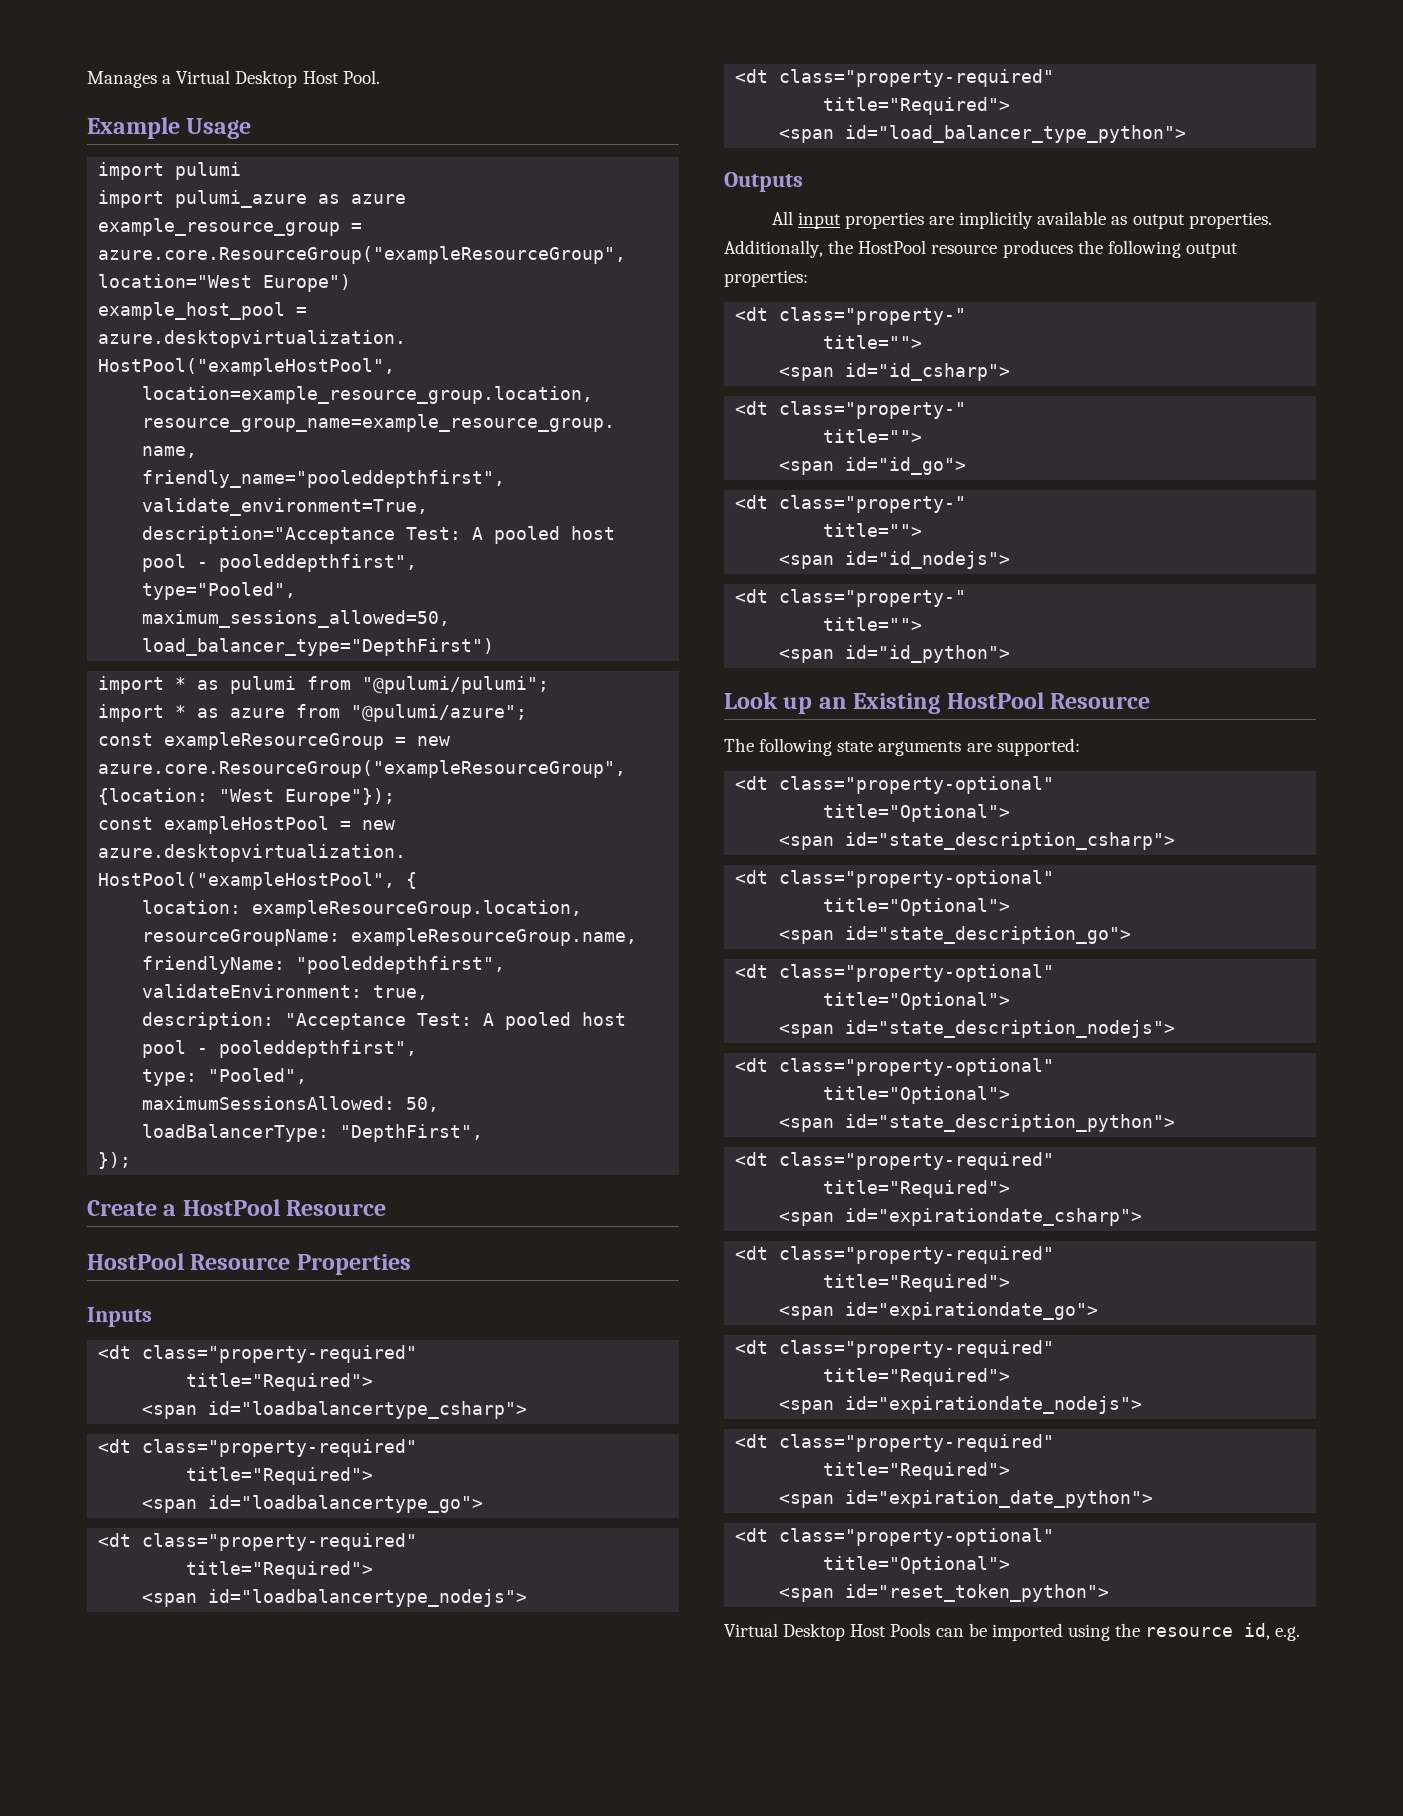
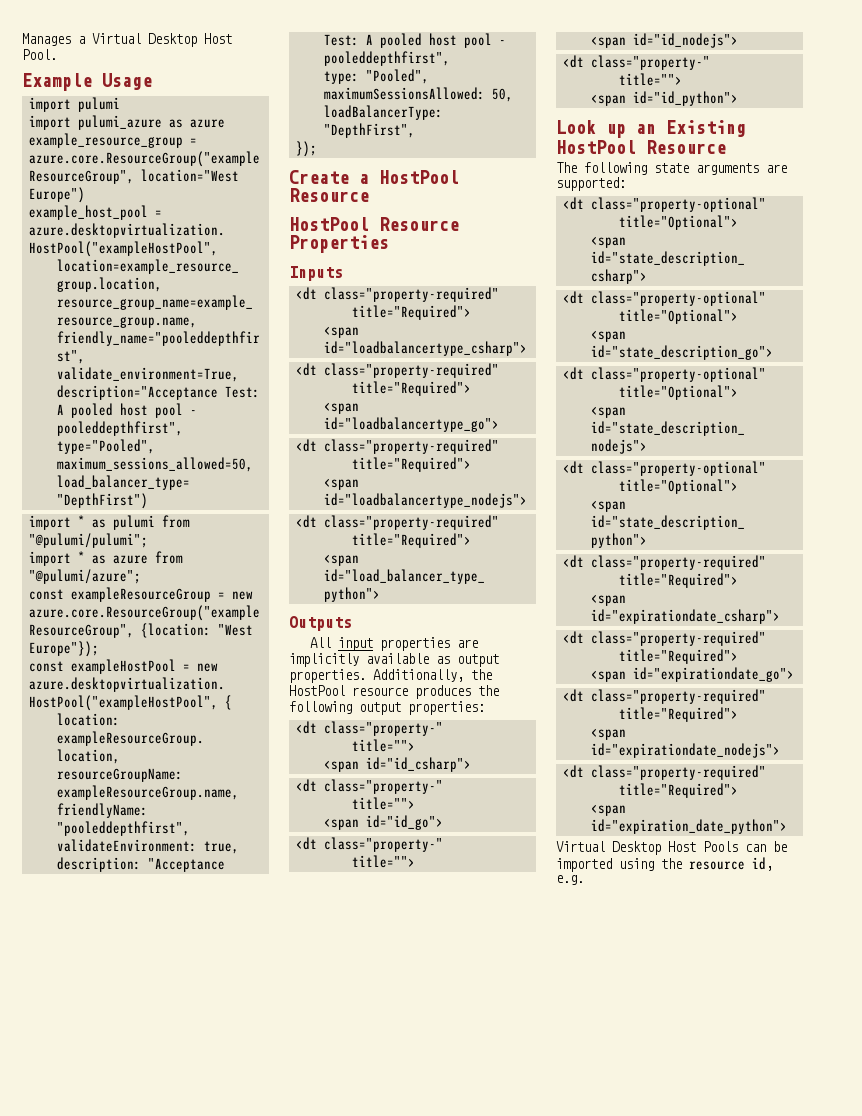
  <span id="expiration_date_python">
- <dt class="property-optional"
- title="Optional">
- <span id="reset_token_python">

